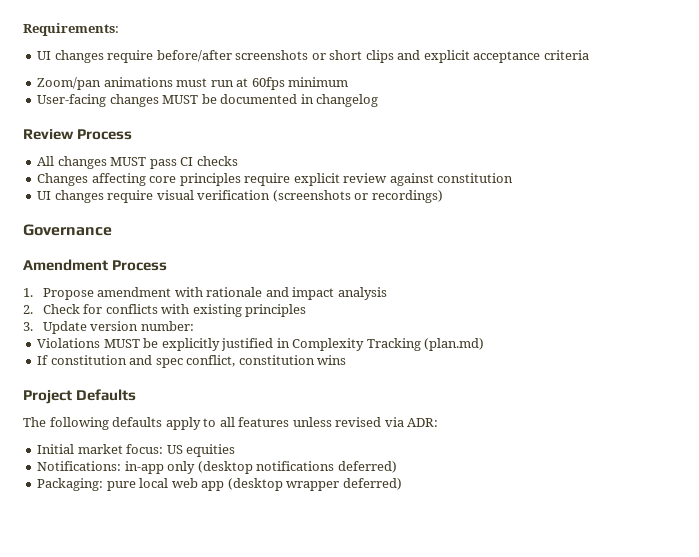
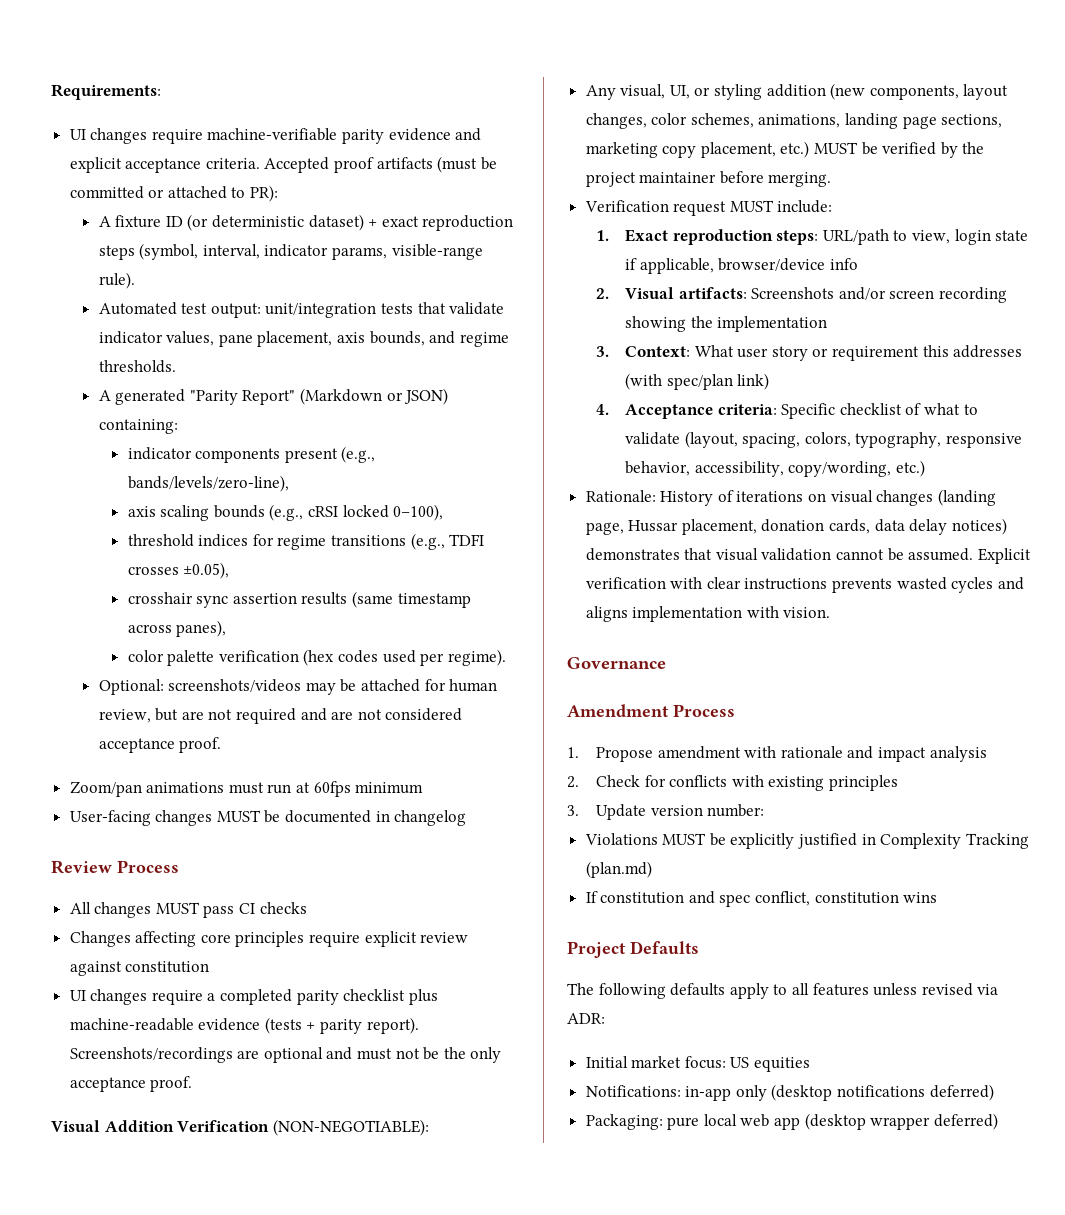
- UI changes require before/after screenshots or short clips and explicit acceptance criteria
+ UI changes require machine-verifiable parity evidence and explicit acceptance criteria. Accepted proof artifacts (must be committed or attached to PR):
+ A fixture ID (or deterministic dataset) + exact reproduction steps (symbol, interval, indicator params, visible-range rule).
+ Automated test output: unit/integration tests that validate indicator values, pane placement, axis bounds, and regime thresholds.
+ A generated "Parity Report" (Markdown or JSON) containing:
+ indicator components present (e.g., bands/levels/zero-line),
+ axis scaling bounds (e.g., cRSI locked 0–100),
+ threshold indices for regime transitions (e.g., TDFI crosses ±0.05),
+ crosshair sync assertion results (same timestamp across panes),
+ color palette verification (hex codes used per regime).
+ Optional: screenshots/videos may be attached for human review, but are not required and are not considered acceptance proof.
- UI changes require visual verification (screenshots or recordings)
+ UI changes require a completed parity checklist plus machine-readable evidence (tests + parity report). Screenshots/recordings are optional and must not be the only acceptance proof.
+ Visual Addition Verification (NON-NEGOTIABLE):
+ Any visual, UI, or styling addition (new components, layout changes, color schemes, animations, landing page sections, marketing copy placement, etc.) MUST be verified by the project maintainer before merging.
+ Verification request MUST include:
+ 1. Exact reproduction steps: URL/path to view, login state if applicable, browser/device info
+ 2. Visual artifacts: Screenshots and/or screen recording showing the implementation
+ 3. Context: What user story or requirement this addresses (with spec/plan link)
+ 4. Acceptance criteria: Specific checklist of what to validate (layout, spacing, colors, typography, responsive behavior, accessibility, copy/wording, etc.)
+ Rationale: History of iterations on visual changes (landing page, Hussar placement, donation cards, data delay notices) demonstrates that visual validation cannot be assumed. Explicit verification with clear instructions prevents wasted cycles and aligns implementation with vision.

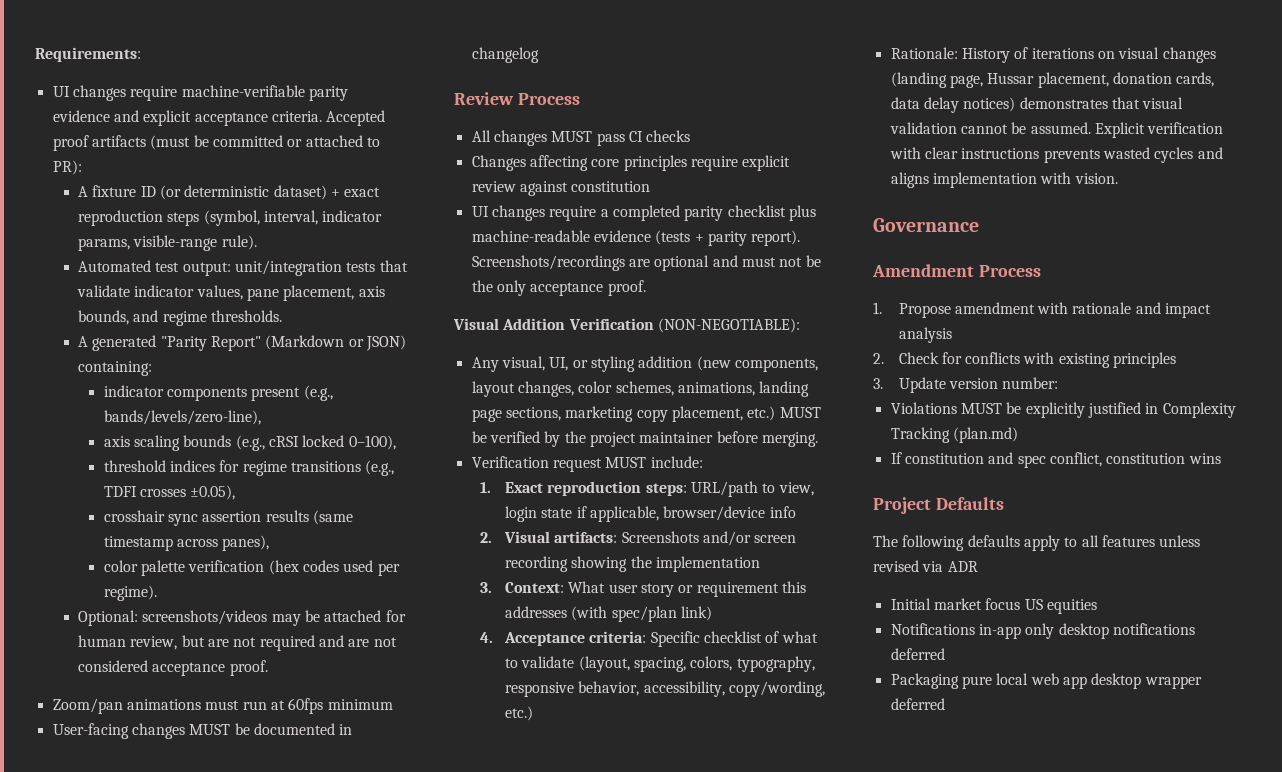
- The following defaults apply to all features unless revised via ADR:
+ The following defaults apply to all features unless revised via ADR
- Initial market focus: US equities
+ Initial market focus US equities
- Notifications: in-app only (desktop notifications deferred)
- Packaging: pure local web app (desktop wrapper deferred)
+ Notifications in-app only desktop notifications deferred
+ Packaging pure local web app desktop wrapper deferred

